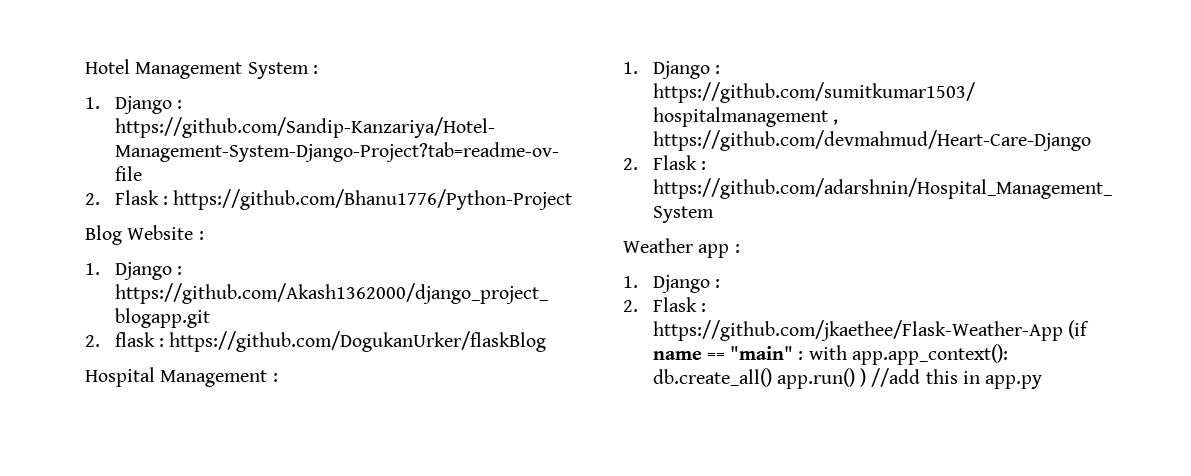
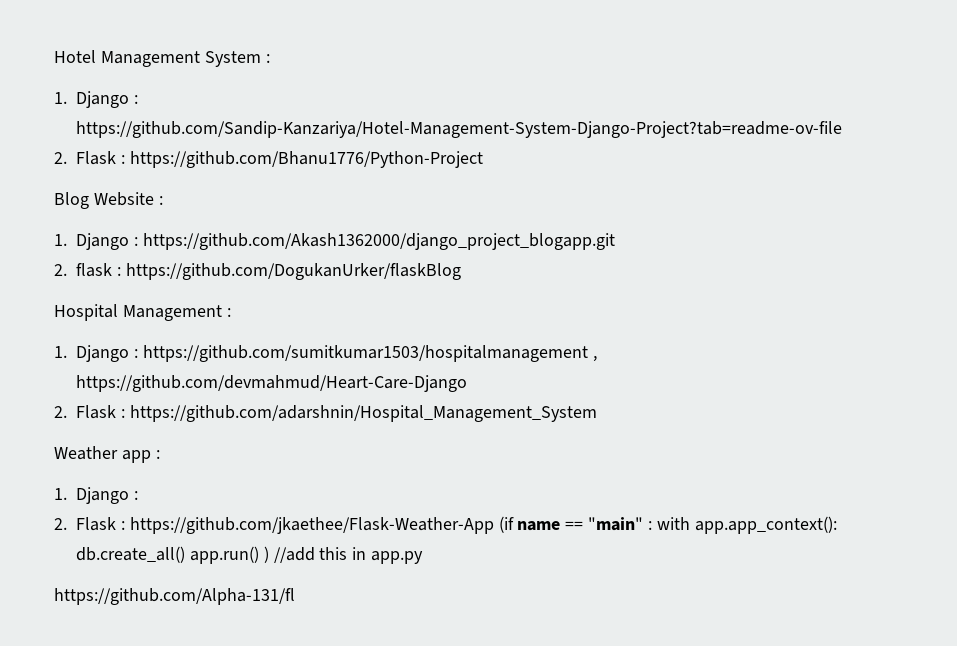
+ https://github.com/Alpha-131/fl

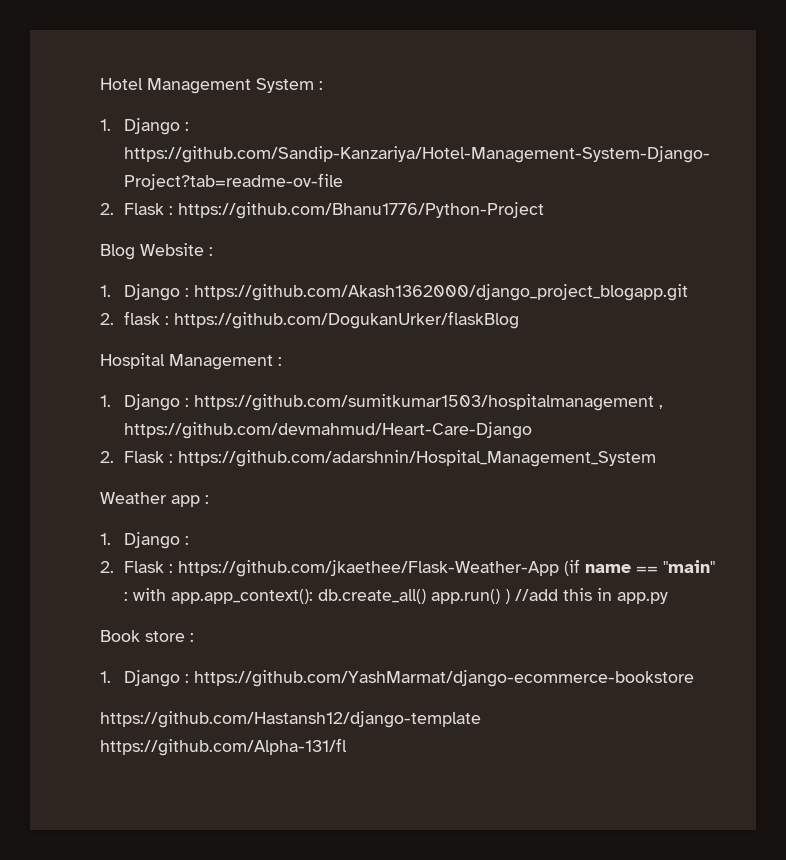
- https://github.com/Alpha-131/fl
+ Book store :
+ 1. Django : https://github.com/YashMarmat/django-ecommerce-bookstore
+ https://github.com/Hastansh12/django-template https://github.com/Alpha-131/fl

